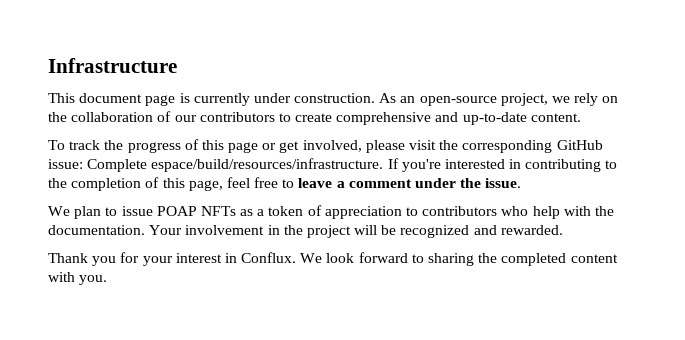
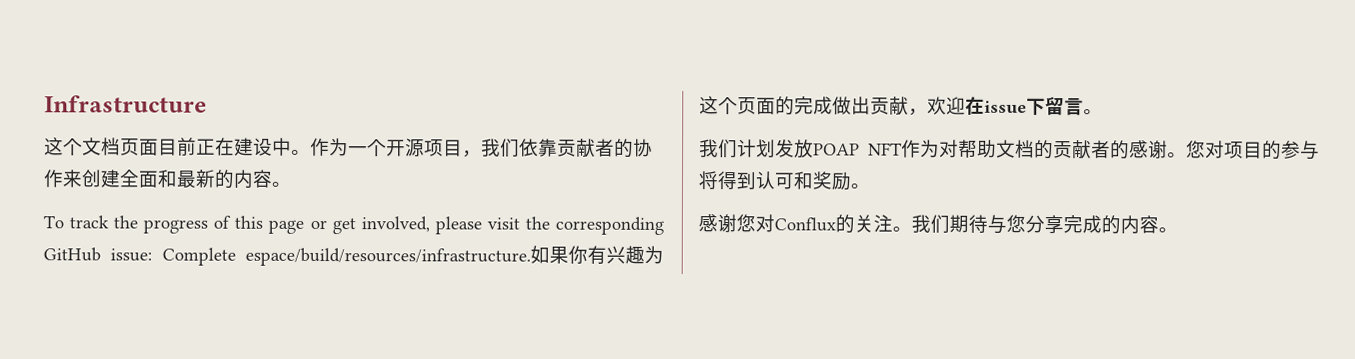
- This document page is currently under construction. As an open-source project, we rely on the collaboration of our contributors to create comprehensive and up-to-date content.
+ 这个文档页面目前正在建设中。作为一个开源项目，我们依靠贡献者的协作来创建全面和最新的内容。
- If you're interested in contributing to the completion of this page, feel free to leave a comment under the issue.
- We plan to issue POAP NFTs as a token of appreciation to contributors who help with the documentation. Your involvement in the project will be recognized and rewarded.
- Thank you for your interest in Conflux. We look forward to sharing the completed content with you.
+ 如果你有兴趣为这个页面的完成做出贡献，欢迎在issue下留言。
+ 我们计划发放POAP NFT作为对帮助文档的贡献者的感谢。您对项目的参与将得到认可和奖励。
+ 感谢您对Conflux的关注。我们期待与您分享完成的内容。

